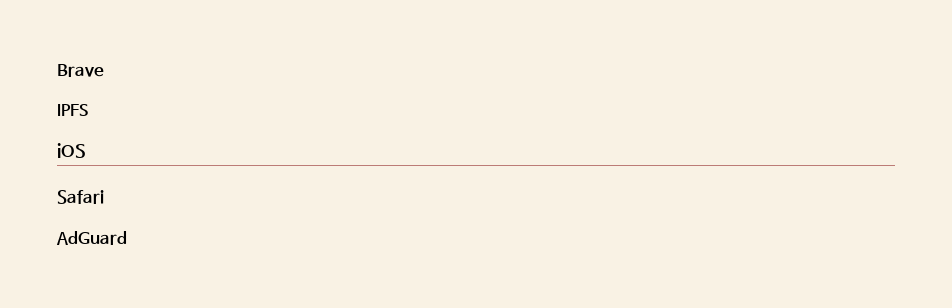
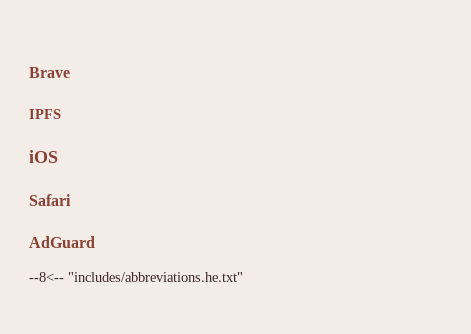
+ --8<-- "includes/abbreviations.he.txt"

